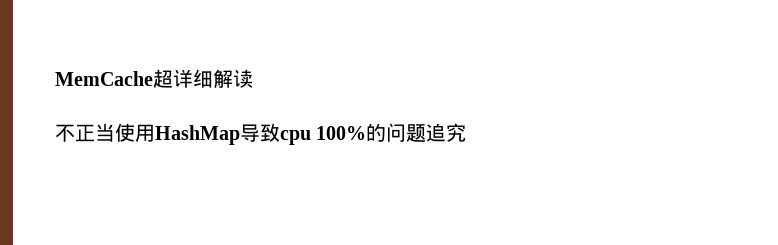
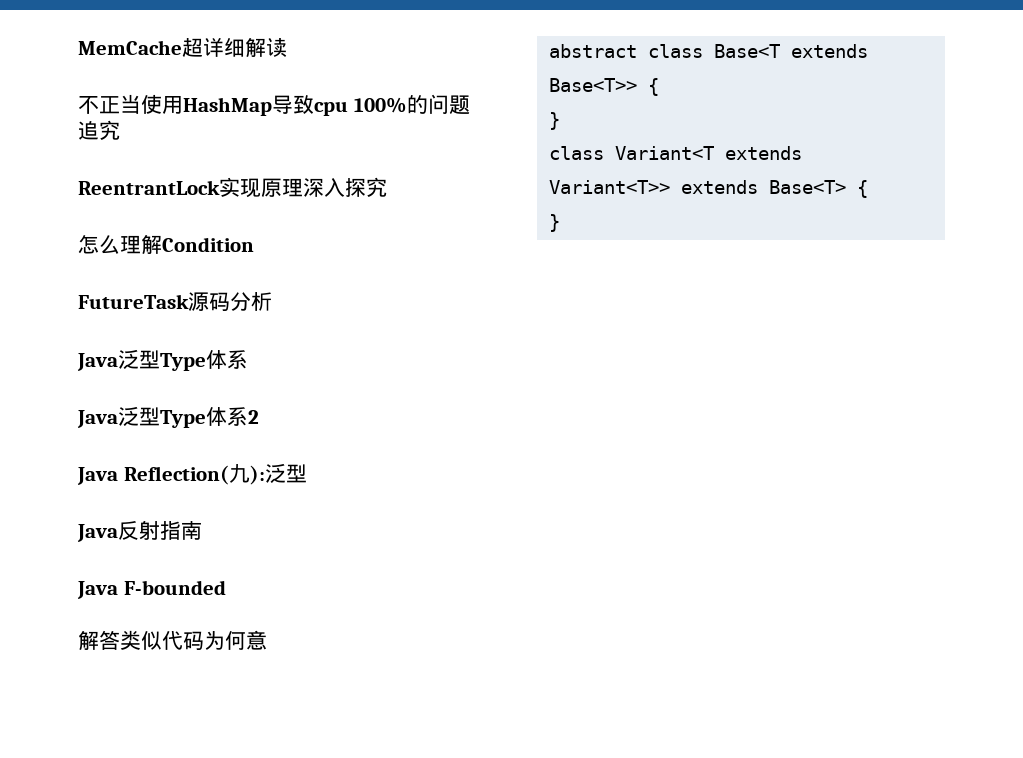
+ ReentrantLock实现原理深入探究
+ 怎么理解Condition
+ FutureTask源码分析
+ Java泛型Type体系
+ Java泛型Type体系2
+ Java Reflection(九):泛型
+ Java反射指南
+ Java F-bounded
+ 解答类似代码为何意
+ abstract class Base<T extends Base<T>> {
+ }
+ class Variant<T extends Variant<T>> extends Base<T> {
+ }

